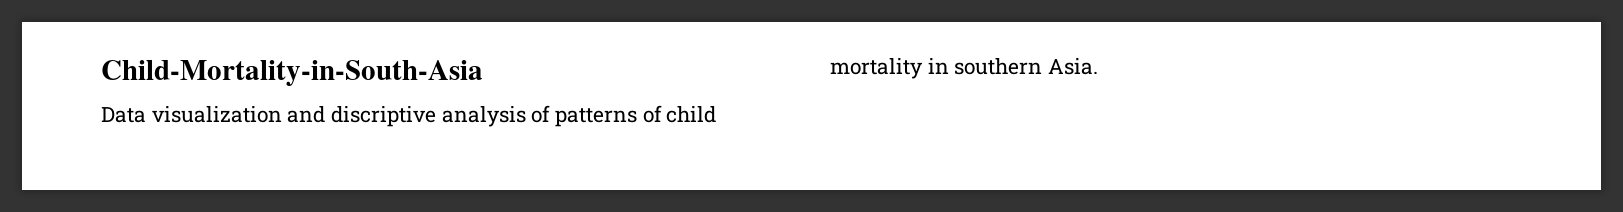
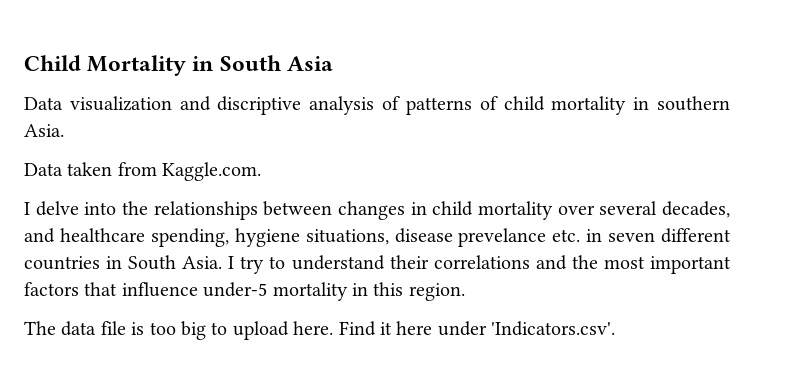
- Child-Mortality-in-South-Asia
+ Child Mortality in South Asia
+ Data taken from Kaggle.com.
+ I delve into the relationships between changes in child mortality over several decades, and healthcare spending, hygiene situations, disease prevelance etc. in seven different countries in South Asia. I try to understand their correlations and the most important factors that influence under-5 mortality in this region.
+ The data file is too big to upload here. Find it here under 'Indicators.csv'.

